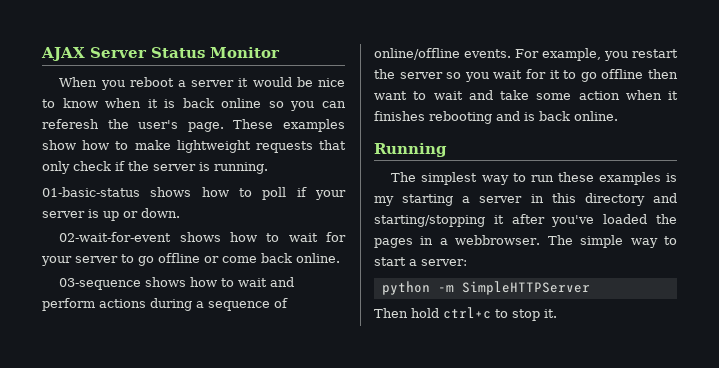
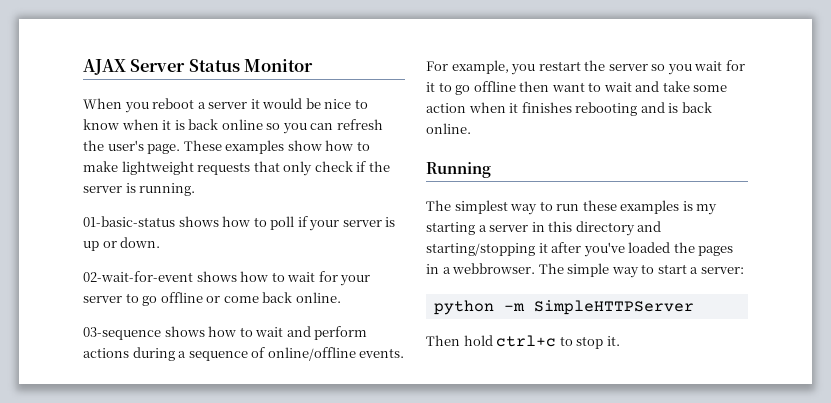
- When you reboot a server it would be nice to know when it is back online so you can referesh the user's page.
+ When you reboot a server it would be nice to know when it is back online so you can refresh the user's page.

